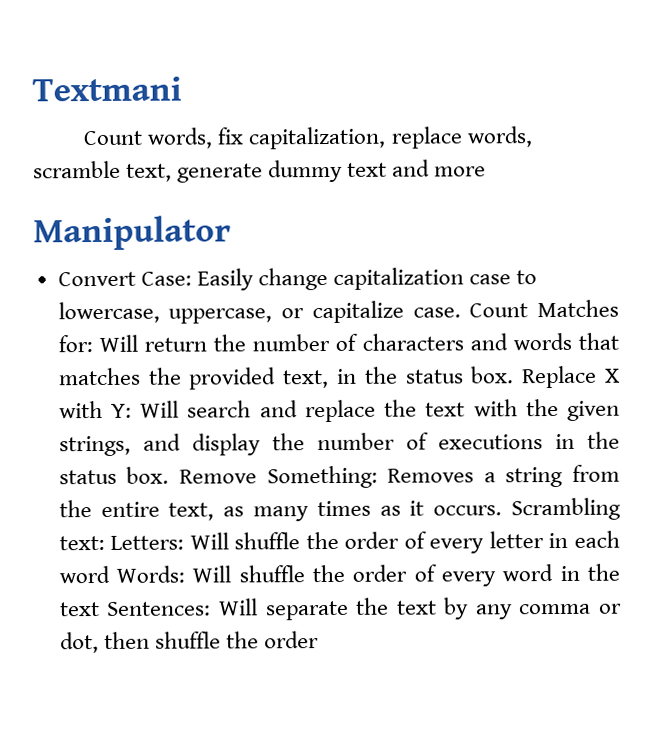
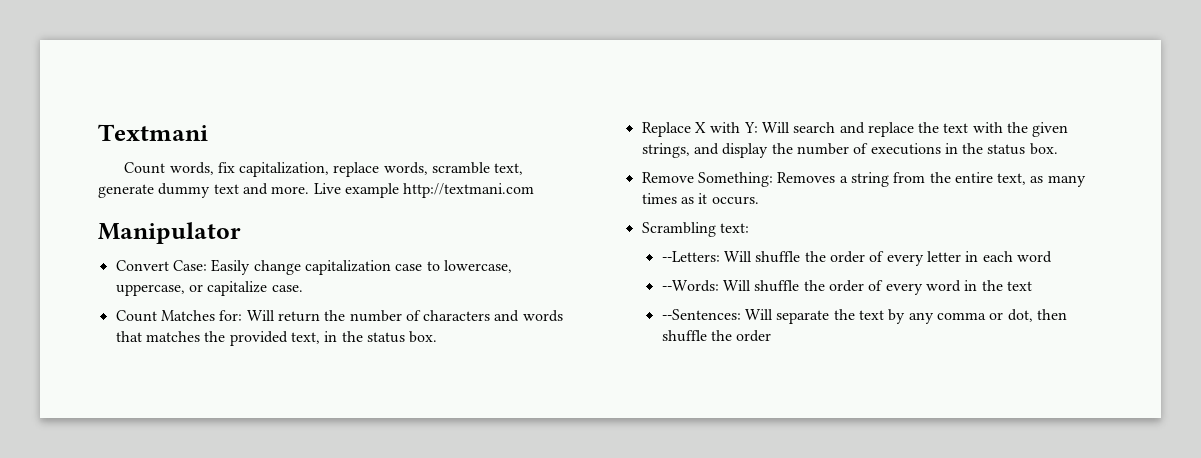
- Count words, fix capitalization, replace words, scramble text, generate dummy text and more
+ Count words, fix capitalization, replace words, scramble text, generate dummy text and more. Live example http://textmani.com
- Easily change capitalization case to lowercase, uppercase, or capitalize case. Count Matches for:
+ Easily change capitalization case to lowercase, uppercase, or capitalize case.
+ Count Matches for:
- Will return the number of characters and words that matches the provided text, in the status box. Replace X with Y:
+ Will return the number of characters and words that matches the provided text, in the status box.
+ Replace X with Y:
- Will search and replace the text with the given strings, and display the number of executions in the status box. Remove Something:
+ Will search and replace the text with the given strings, and display the number of executions in the status box.
+ Remove Something:
- Removes a string from the entire text, as many times as it occurs. Scrambling text: Letters:
+ Removes a string from the entire text, as many times as it occurs.
+ Scrambling text:
+ --Letters:
- Will shuffle the order of every letter in each word Words:
+ Will shuffle the order of every letter in each word
+ --Words:
- Will shuffle the order of every word in the text Sentences:
+ Will shuffle the order of every word in the text
+ --Sentences:

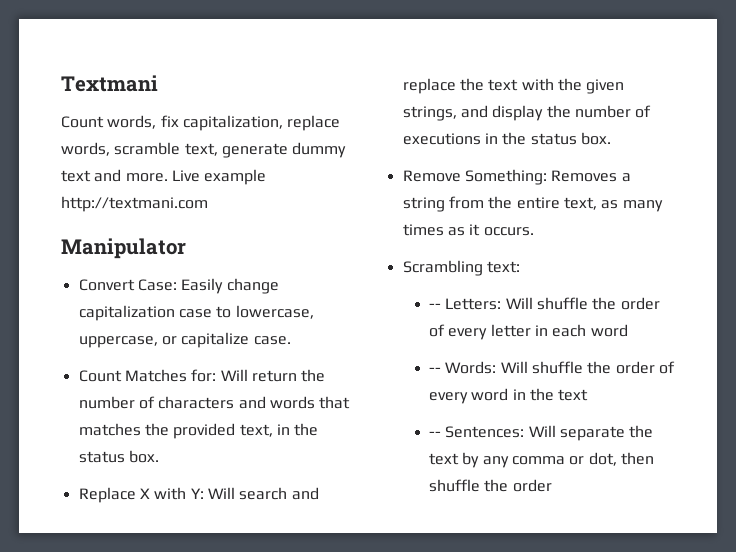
- --Letters: Will shuffle the order of every letter in each word
+ -- Letters: Will shuffle the order of every letter in each word
- --Words: Will shuffle the order of every word in the text
+ -- Words: Will shuffle the order of every word in the text
- --Sentences: Will separate the text by any comma or dot, then shuffle the order
+ -- Sentences: Will separate the text by any comma or dot, then shuffle the order

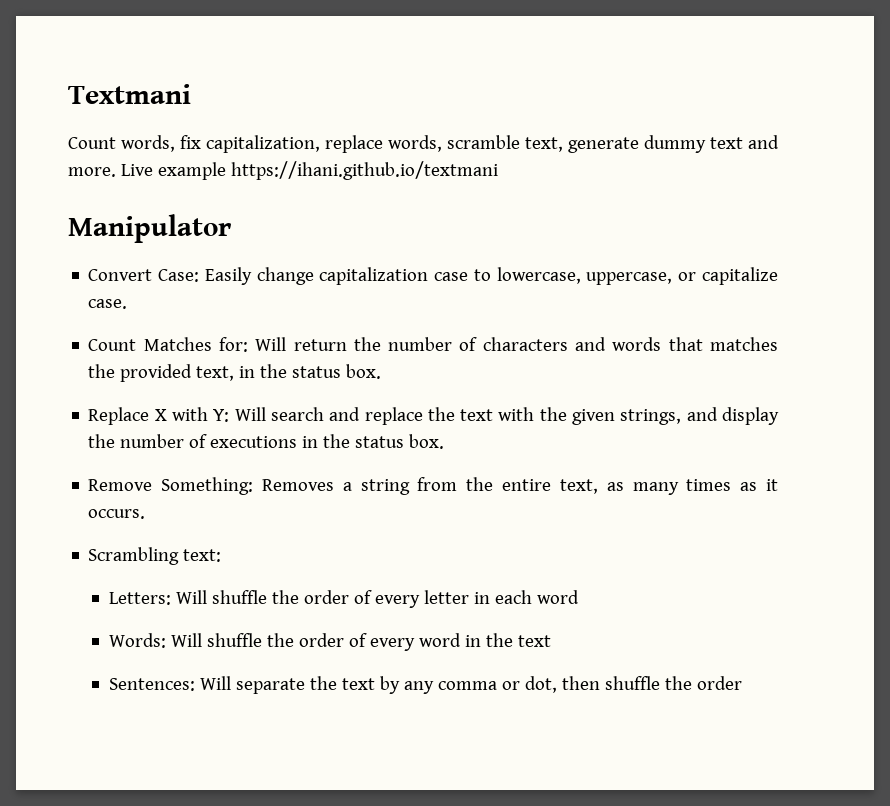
- Live example http://textmani.com
+ Live example https://ihani.github.io/textmani
- -- Letters: Will shuffle the order of every letter in each word
+ Letters: Will shuffle the order of every letter in each word
- -- Words: Will shuffle the order of every word in the text
+ Words: Will shuffle the order of every word in the text
- -- Sentences: Will separate the text by any comma or dot, then shuffle the order
+ Sentences: Will separate the text by any comma or dot, then shuffle the order

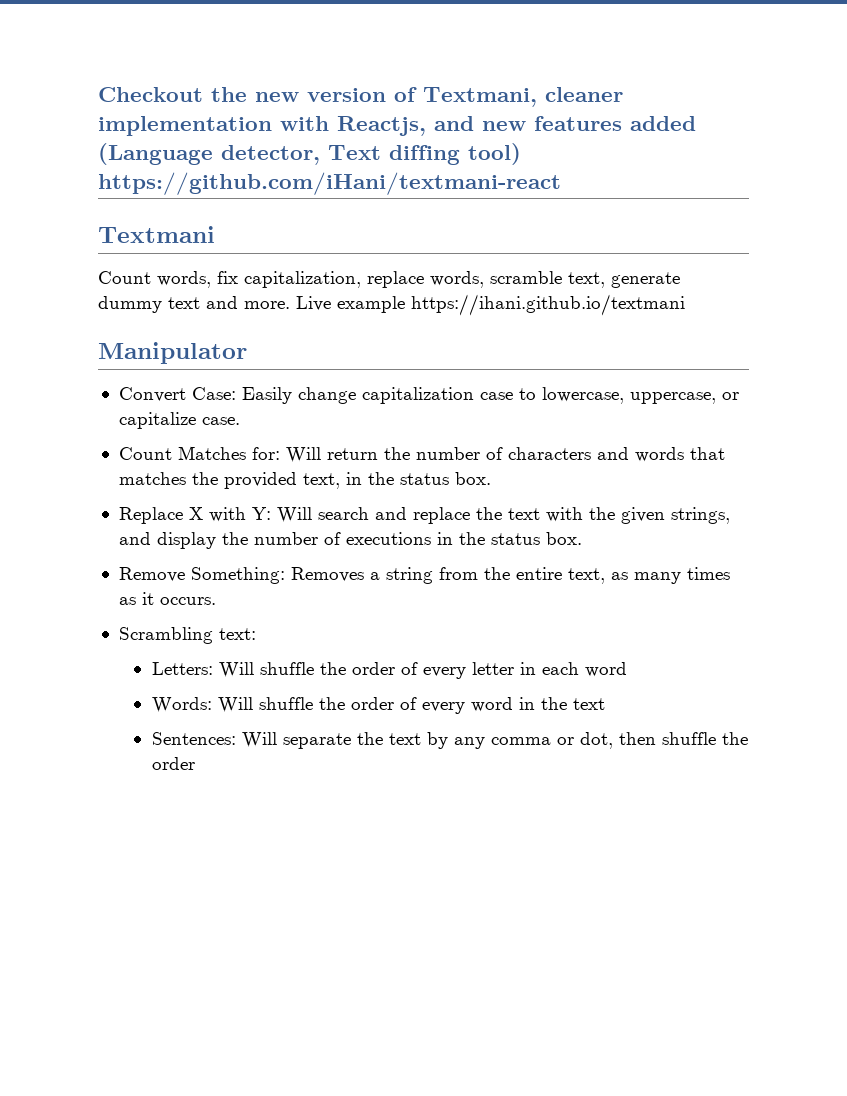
+ Checkout the new version of Textmani, cleaner implementation with Reactjs, and new features added (Language detector, Text diffing tool) https://github.com/iHani/textmani-react

